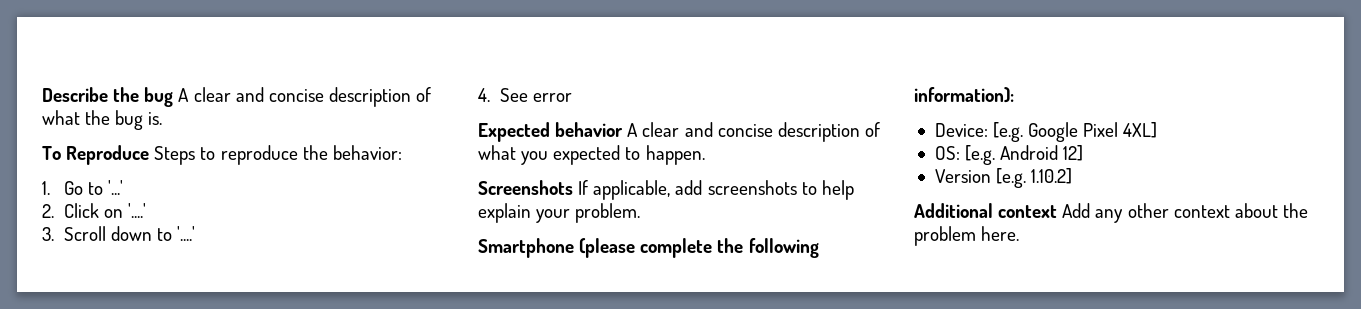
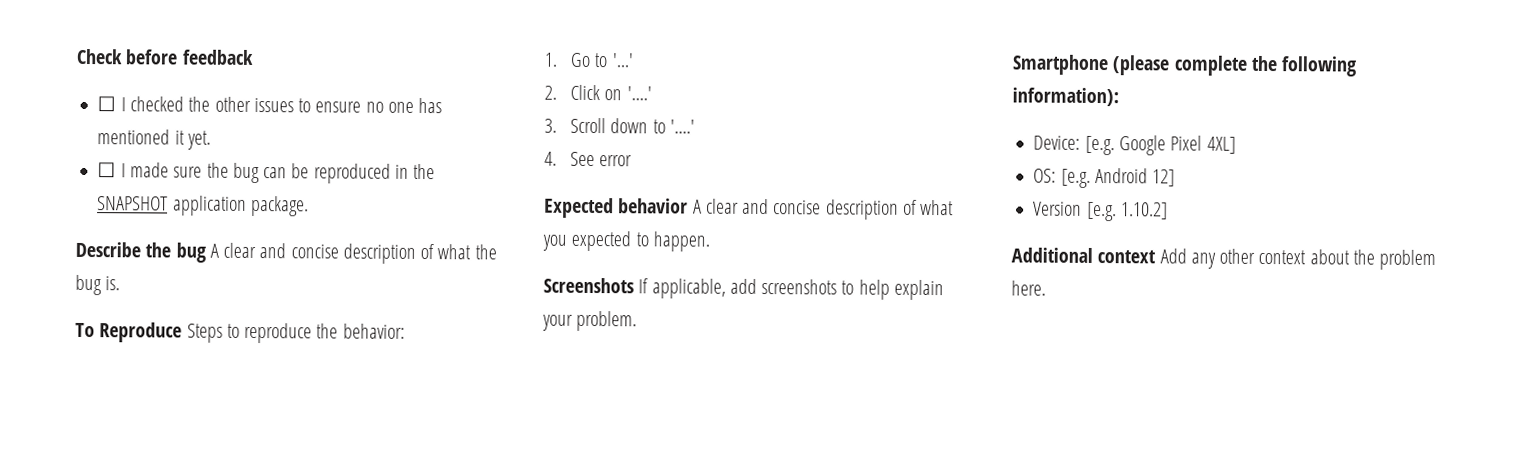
+ Check before feedback
+ ☐ I checked the other issues to ensure no one has mentioned it yet.
+ ☐ I made sure the bug can be reproduced in the SNAPSHOT application package.

